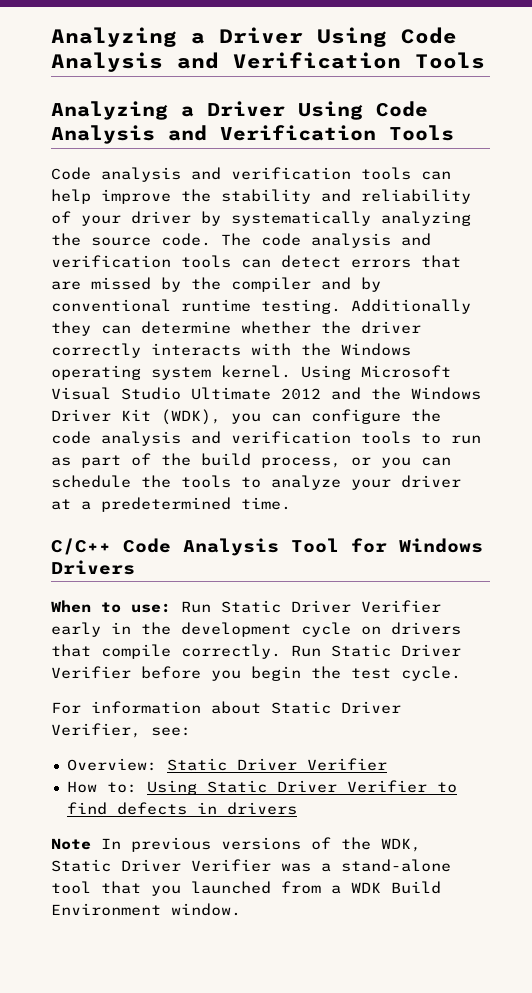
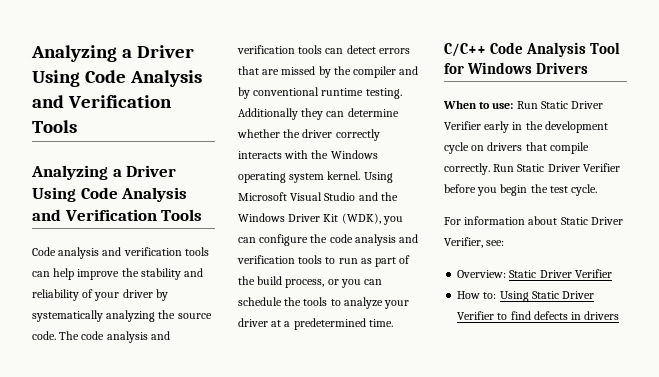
- Using Microsoft Visual Studio Ultimate 2012 and the Windows Driver Kit (WDK), you can configure the code analysis and verification tools to run as part of the build process, or you can schedule the tools to analyze your driver at a predetermined time.
+ Using Microsoft Visual Studio and the Windows Driver Kit (WDK), you can configure the code analysis and verification tools to run as part of the build process, or you can schedule the tools to analyze your driver at a predetermined time.
- Note In previous versions of the WDK, Static Driver Verifier was a stand-alone tool that you launched from a WDK Build Environment window.

